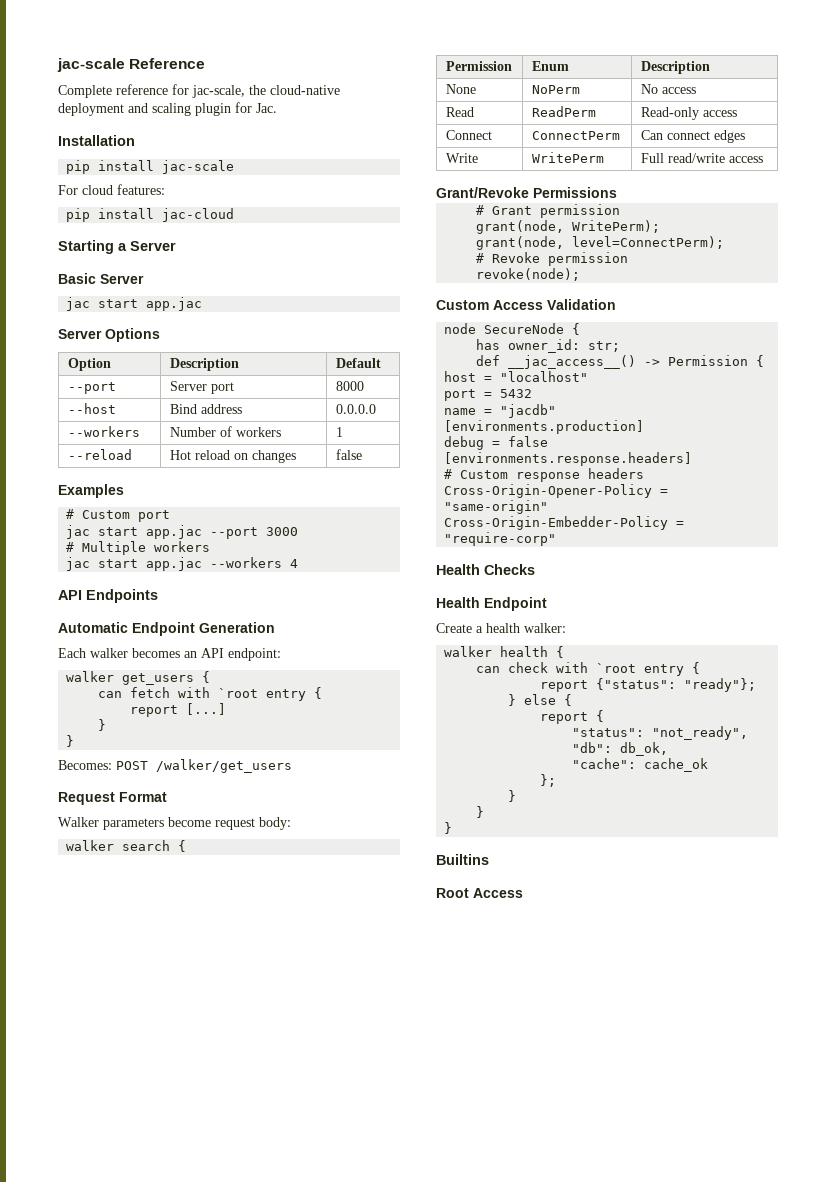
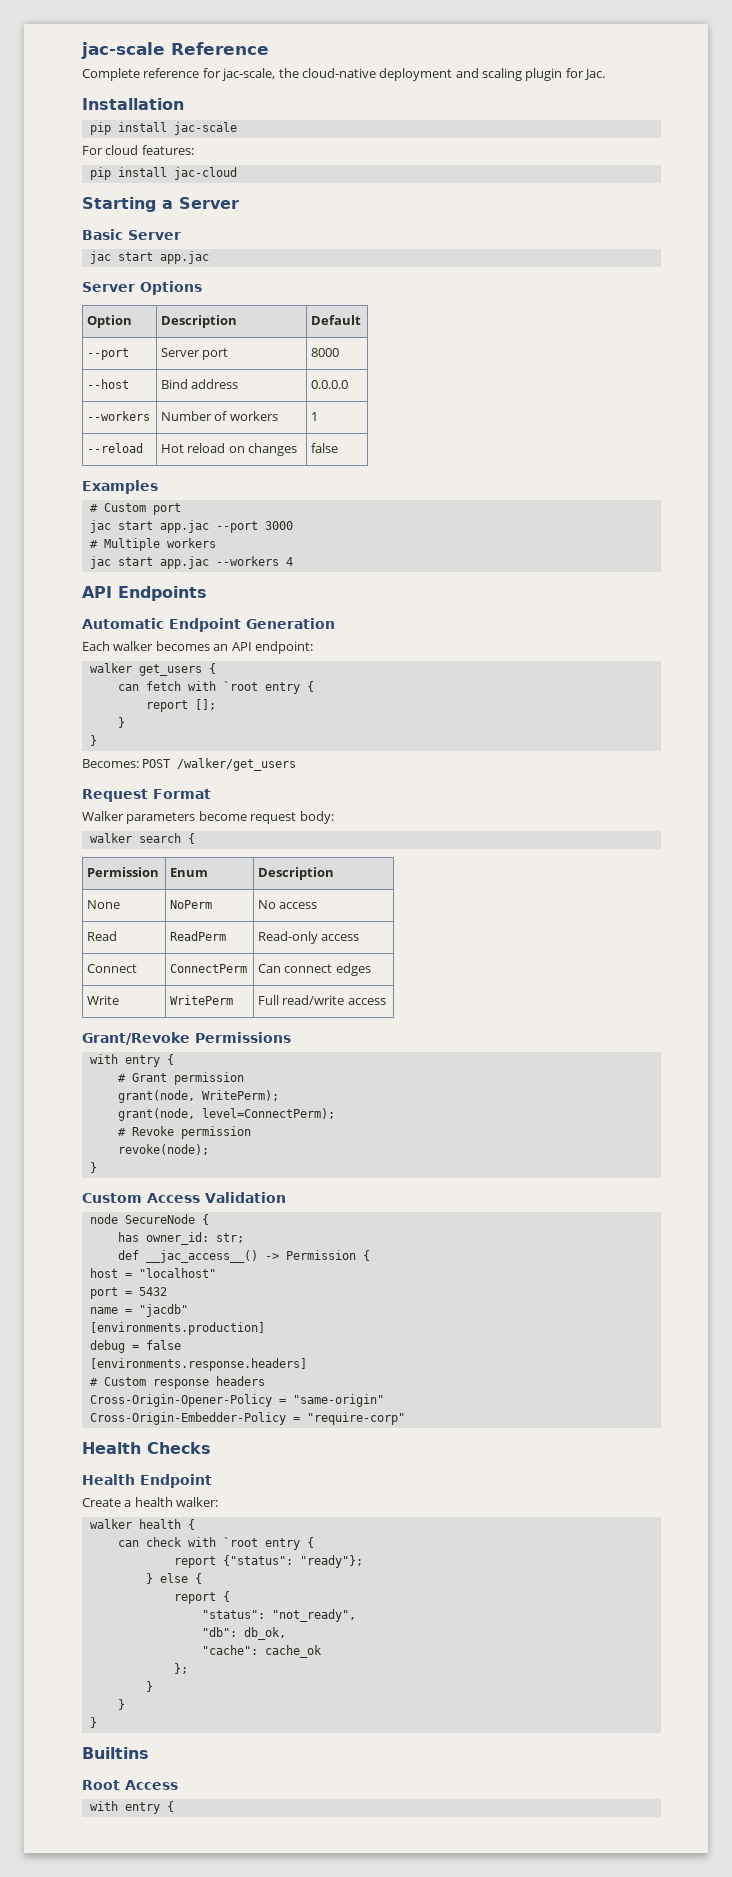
- report [...]
+ report [];
  Grant/Revoke Permissions
+ with entry {
  revoke(node);
+ }
  Root Access
+ with entry {

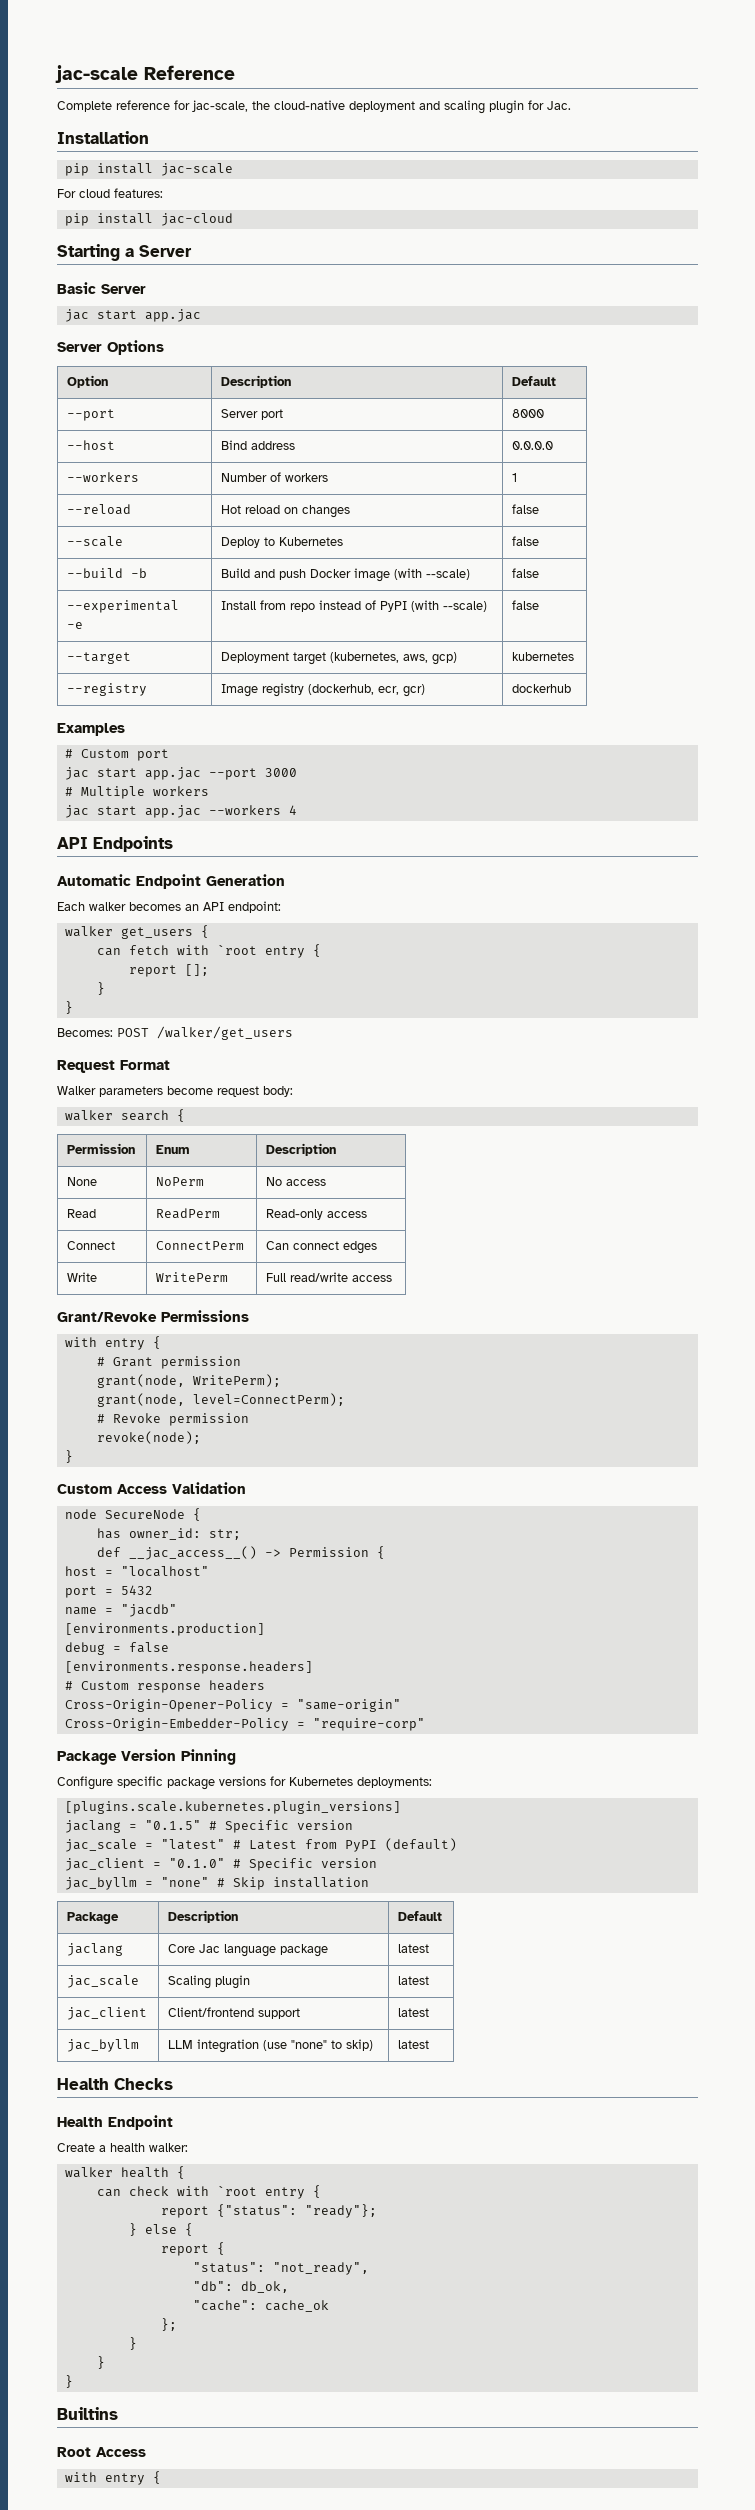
+ --scale | Deploy to Kubernetes | false
+ --build -b | Build and push Docker image (with --scale) | false
+ --experimental -e | Install from repo instead of PyPI (with --scale) | false
+ --target | Deployment target (kubernetes, aws, gcp) | kubernetes
+ --registry | Image registry (dockerhub, ecr, gcr) | dockerhub
+ Package Version Pinning
+ Configure specific package versions for Kubernetes deployments:
+ [plugins.scale.kubernetes.plugin_versions]
+ jaclang = "0.1.5" # Specific version
+ jac_scale = "latest" # Latest from PyPI (default)
+ jac_client = "0.1.0" # Specific version
+ jac_byllm = "none" # Skip installation
+ Package | Description | Default
+ jaclang | Core Jac language package | latest
+ jac_scale | Scaling plugin | latest
+ jac_client | Client/frontend support | latest
+ jac_byllm | LLM integration (use "none" to skip) | latest

